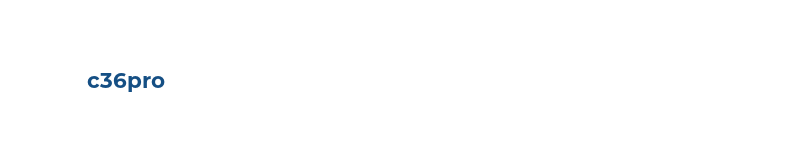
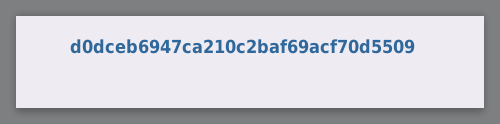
- c36pro
+ d0dceb6947ca210c2baf69acf70d5509

